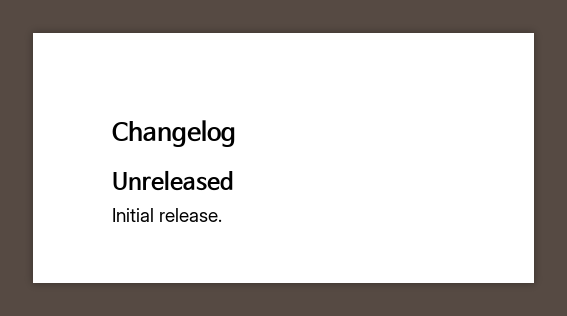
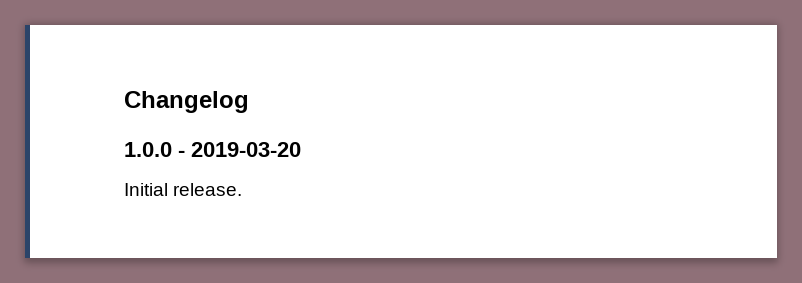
- Unreleased
+ 1.0.0 - 2019-03-20

